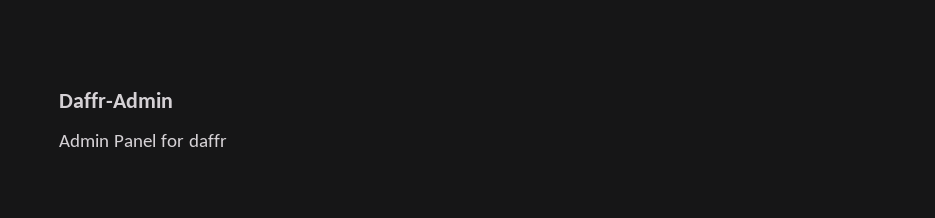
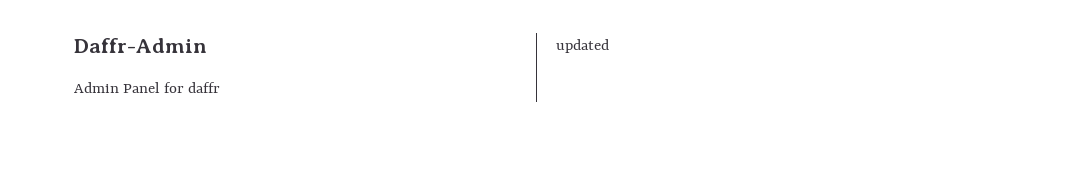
+ updated

